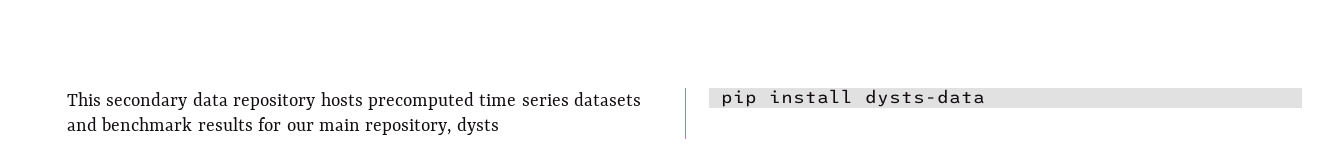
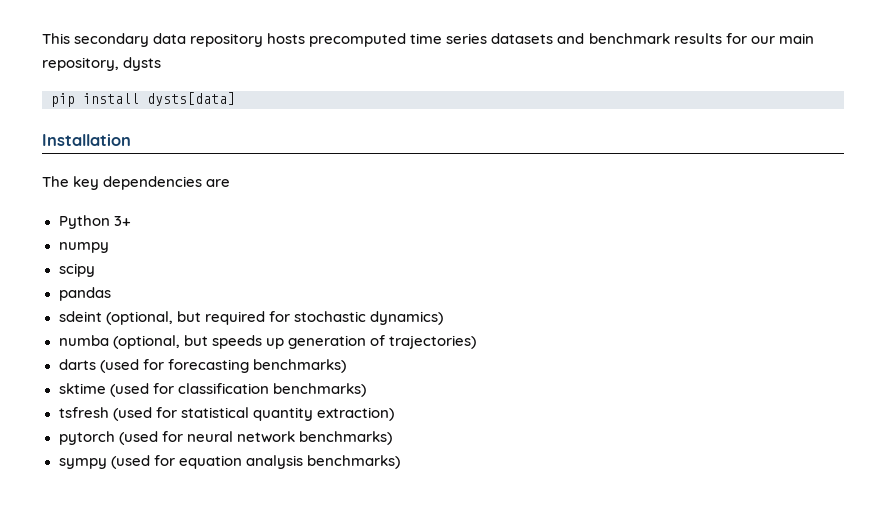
- pip install dysts-data
+ pip install dysts[data]
+ Installation
+ The key dependencies are
+ Python 3+
+ numpy
+ scipy
+ pandas
+ sdeint (optional, but required for stochastic dynamics)
+ numba (optional, but speeds up generation of trajectories)
+ darts (used for forecasting benchmarks)
+ sktime (used for classification benchmarks)
+ tsfresh (used for statistical quantity extraction)
+ pytorch (used for neural network benchmarks)
+ sympy (used for equation analysis benchmarks)

